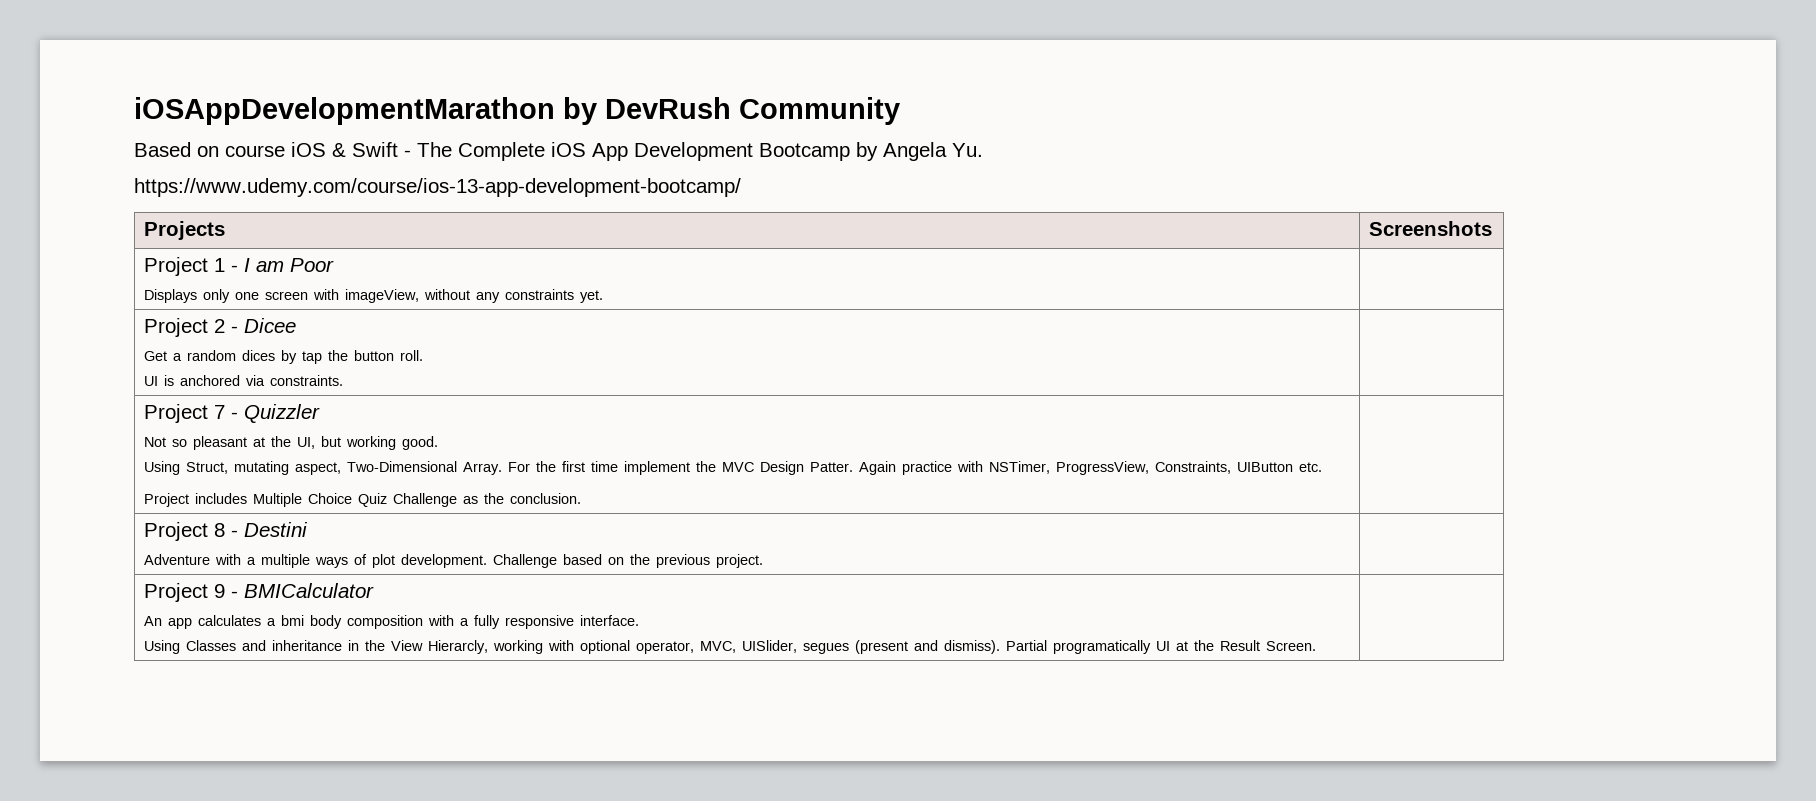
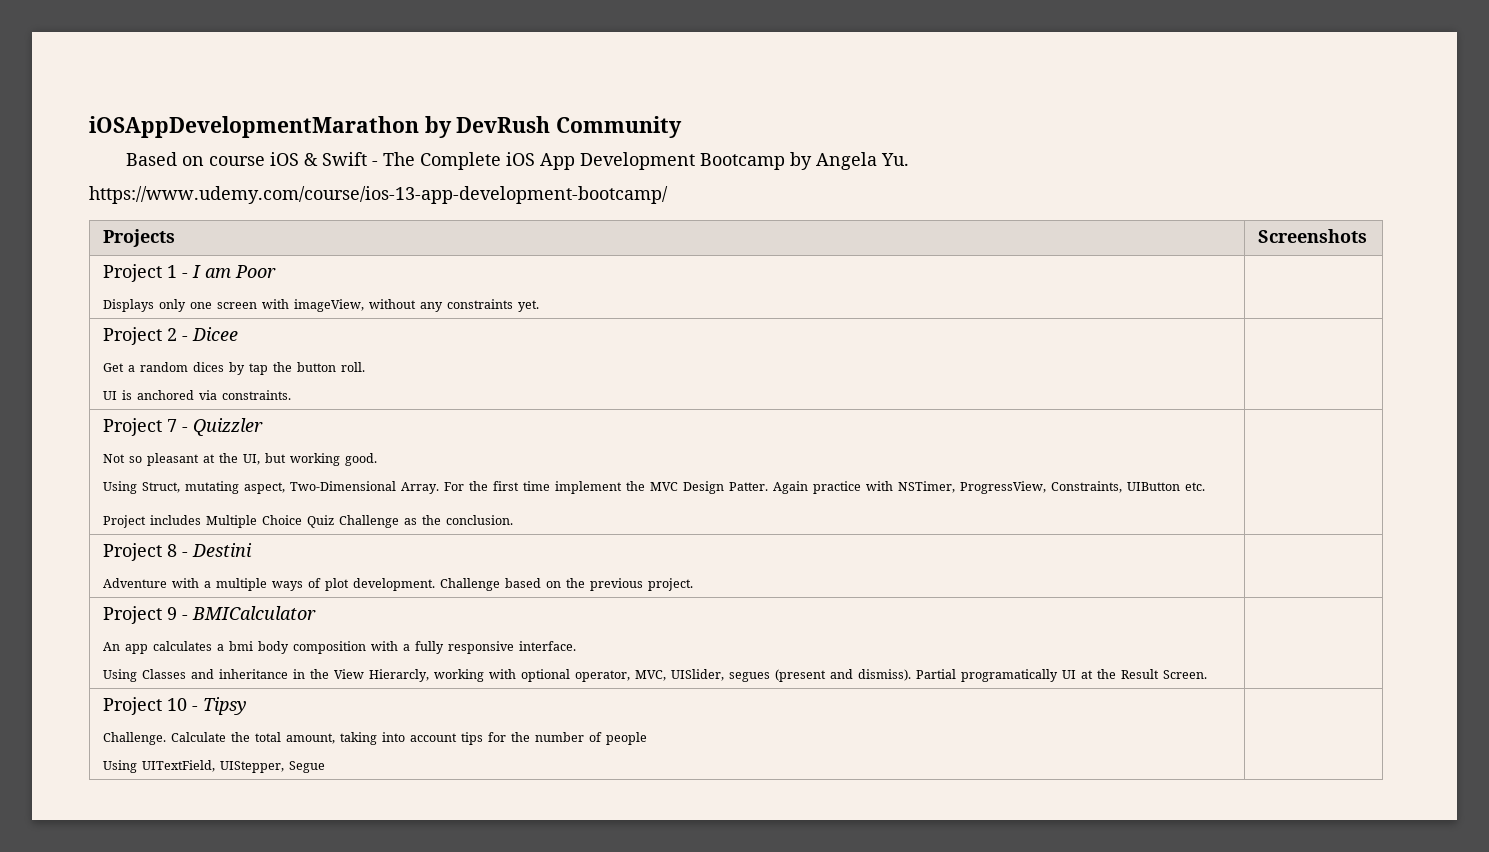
+ Project 10 - Tipsy
+ Challenge. Calculate the total amount, taking into account tips for the number of people
+ Using UITextField, UIStepper, Segue |

